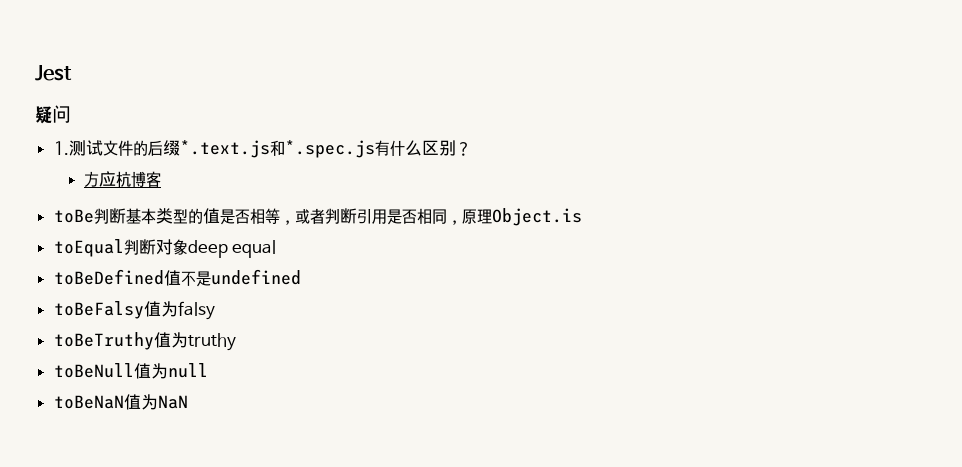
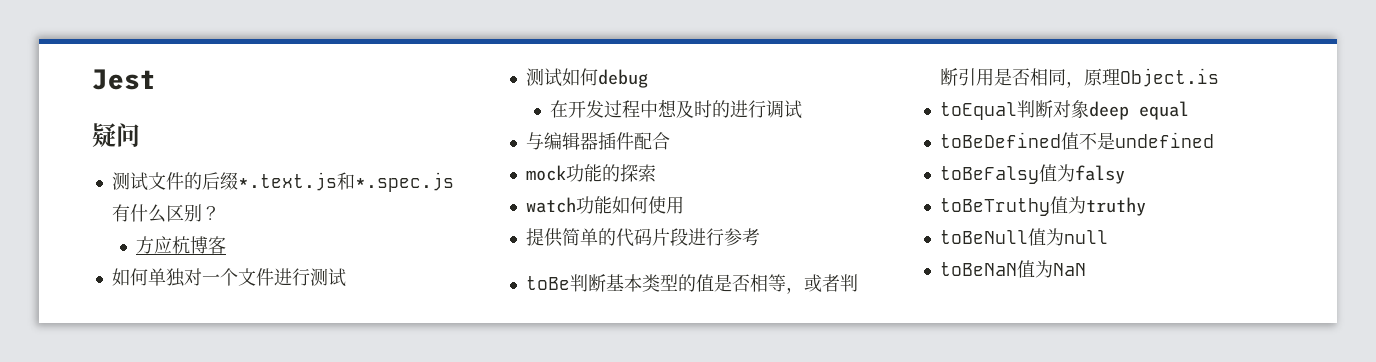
- 1.测试文件的后缀*.text.js和*.spec.js有什么区别？
+ 测试文件的后缀*.text.js和*.spec.js有什么区别？
+ 如何单独对一个文件进行测试
+ 测试如何debug
+ 在开发过程中想及时的进行调试
+ 与编辑器插件配合
+ mock功能的探索
+ watch功能如何使用
+ 提供简单的代码片段进行参考

